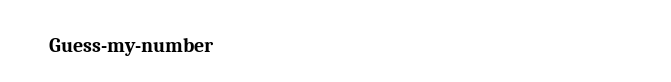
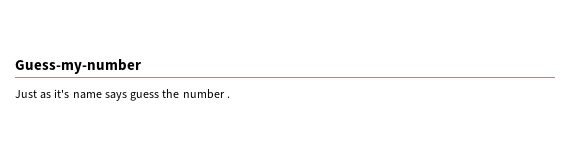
+ Just as it's name says guess the number .

